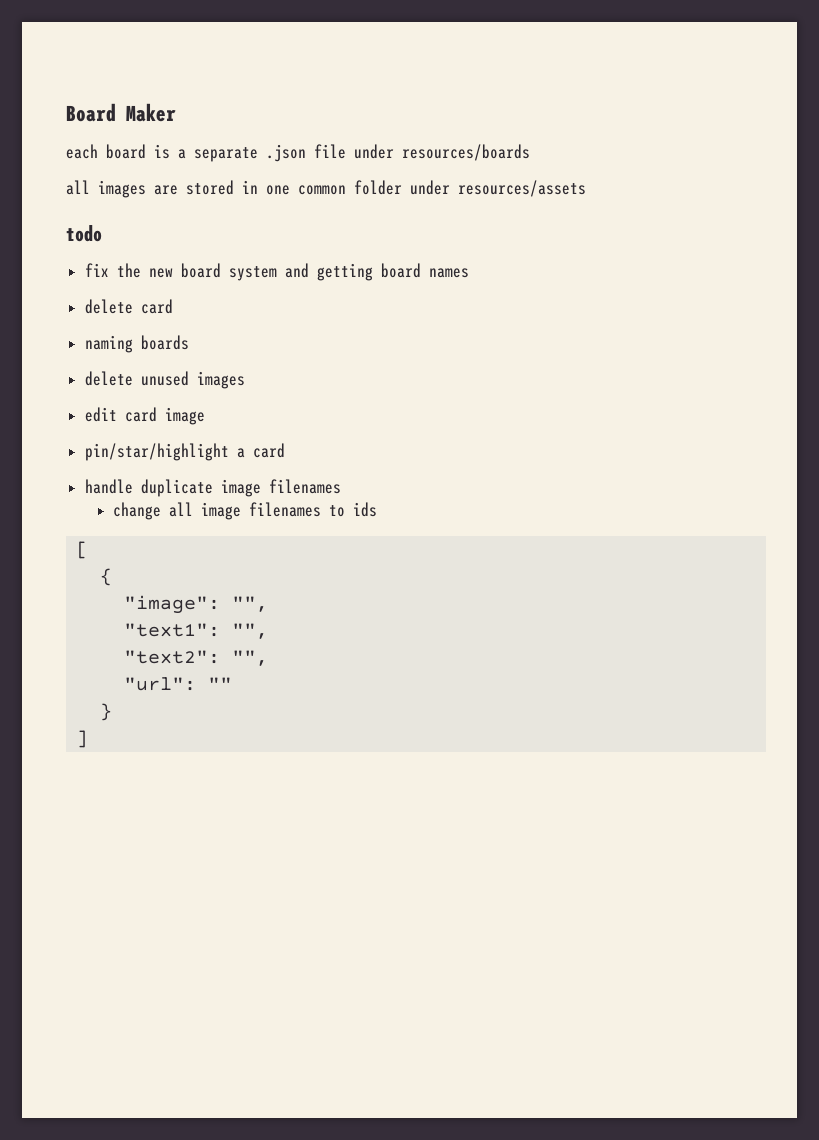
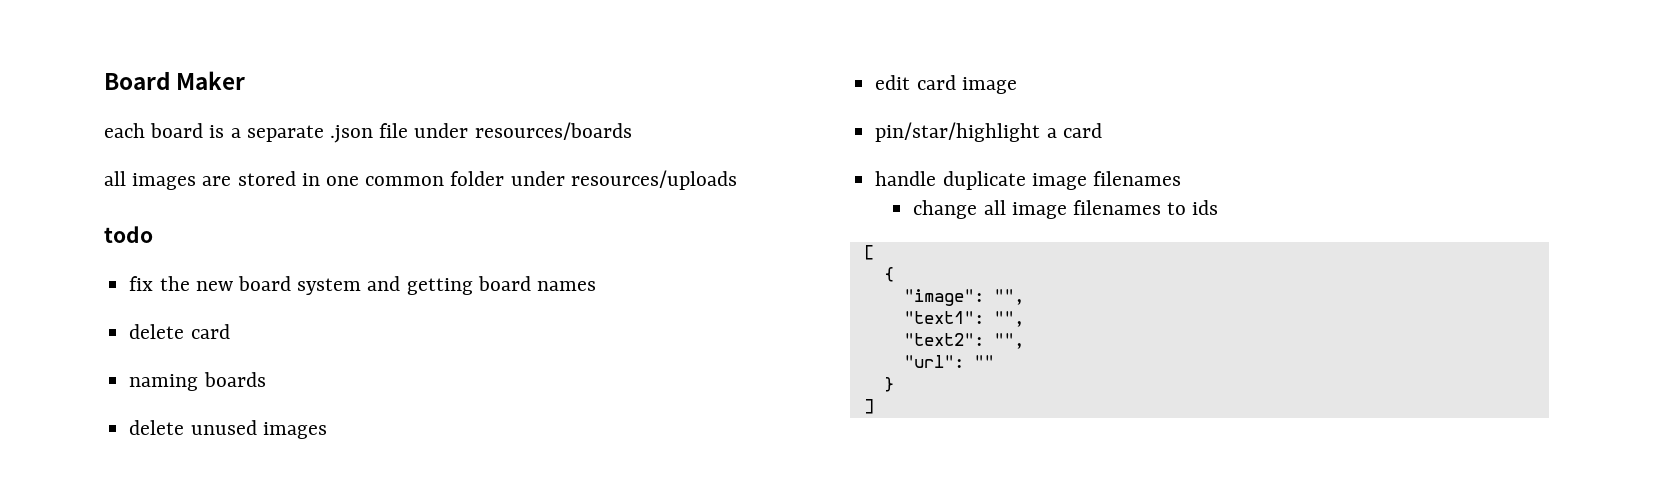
- all images are stored in one common folder under resources/assets
+ all images are stored in one common folder under resources/uploads

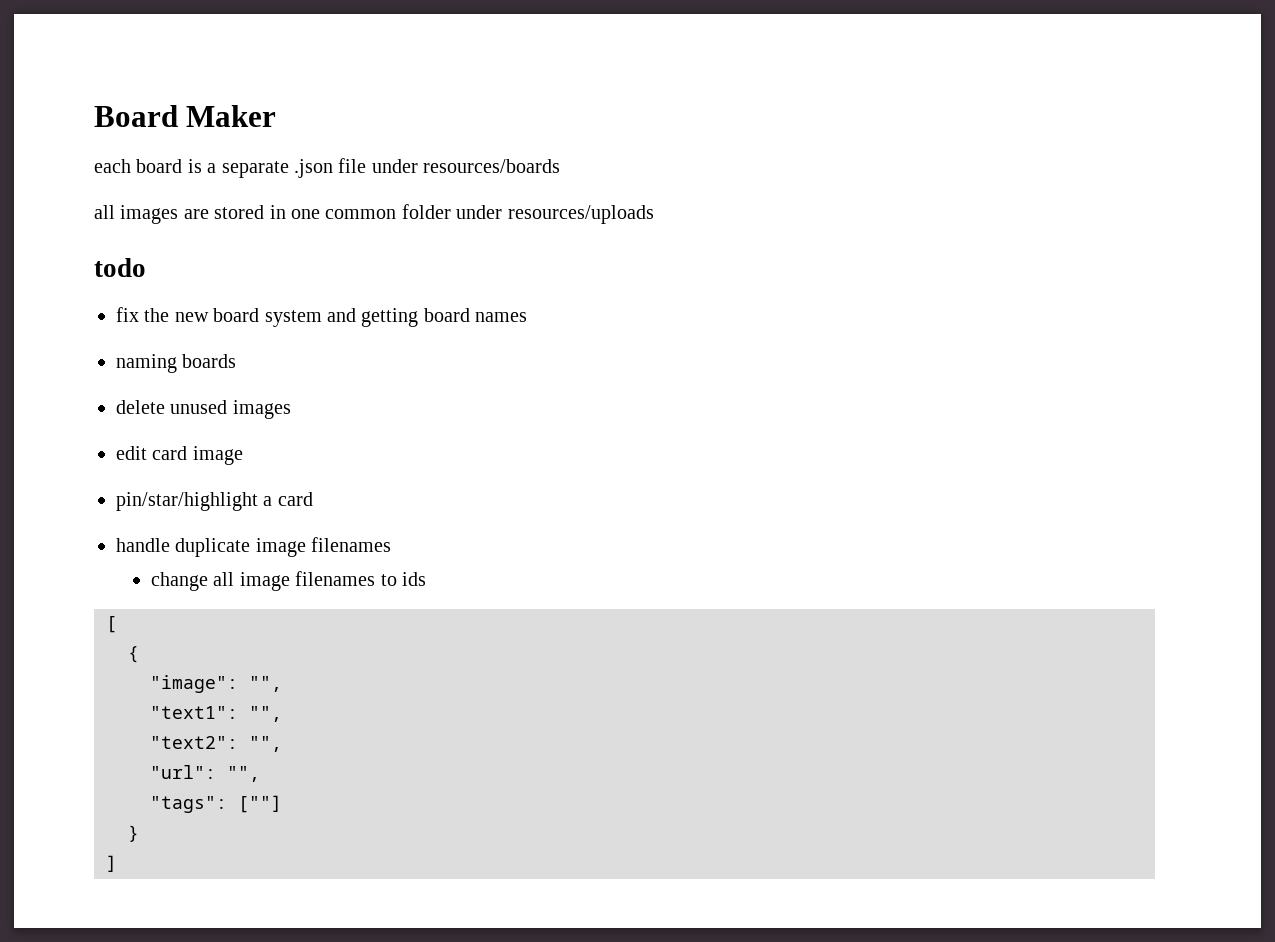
- delete card
- "url": ""
+ "url": "",
+ "tags": [""]

